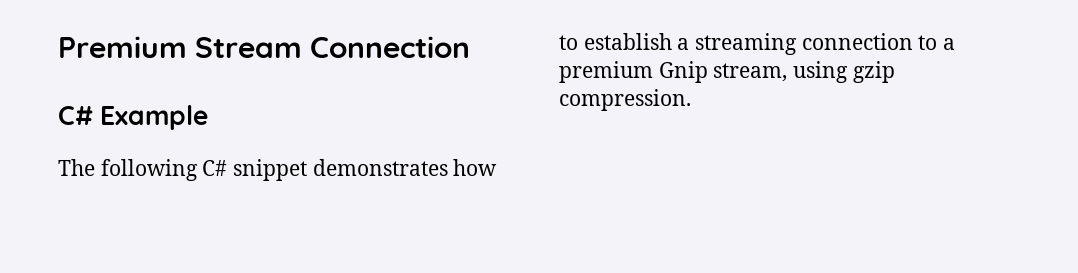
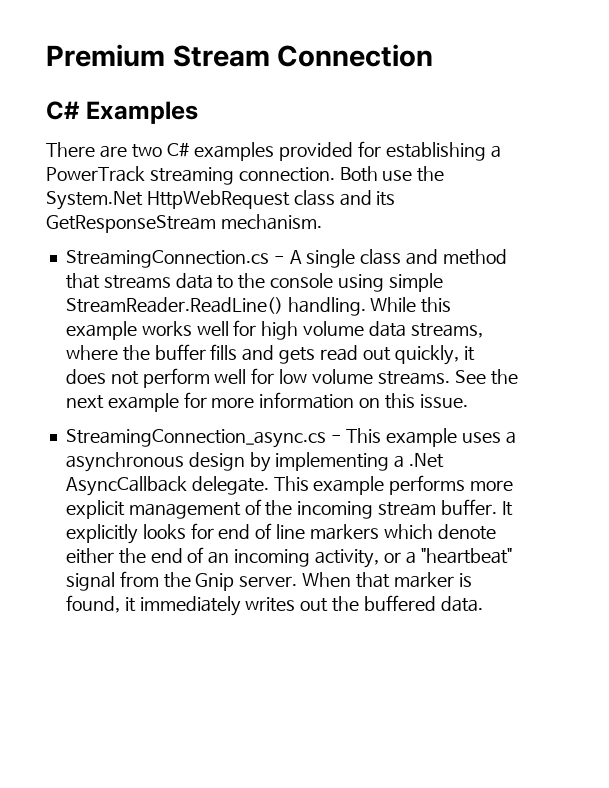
- C# Example
- The following C# snippet demonstrates how to establish a streaming connection to a premium Gnip stream, using gzip compression.
+ C# Examples
+ There are two C# examples provided for establishing a PowerTrack streaming connection. Both use the System.Net HttpWebRequest class and its GetResponseStream mechanism.
+ StreamingConnection.cs - A single class and method that streams data to the console using simple StreamReader.ReadLine() handling. While this example works well for high volume data streams, where the buffer fills and gets read out quickly, it does not perform well for low volume streams. See the next example for more information on this issue.
+ StreamingConnection_async.cs - This example uses a asynchronous design by implementing a .Net AsyncCallback delegate. This example performs more explicit management of the incoming stream buffer. It explicitly looks for end of line markers which denote either the end of an incoming activity, or a "heartbeat" signal from the Gnip server. When that marker is found, it immediately writes out the buffered data.

